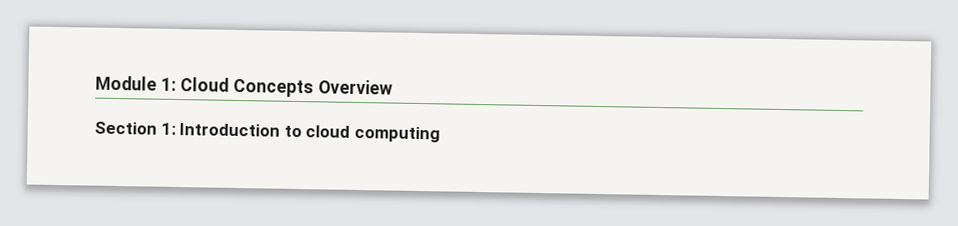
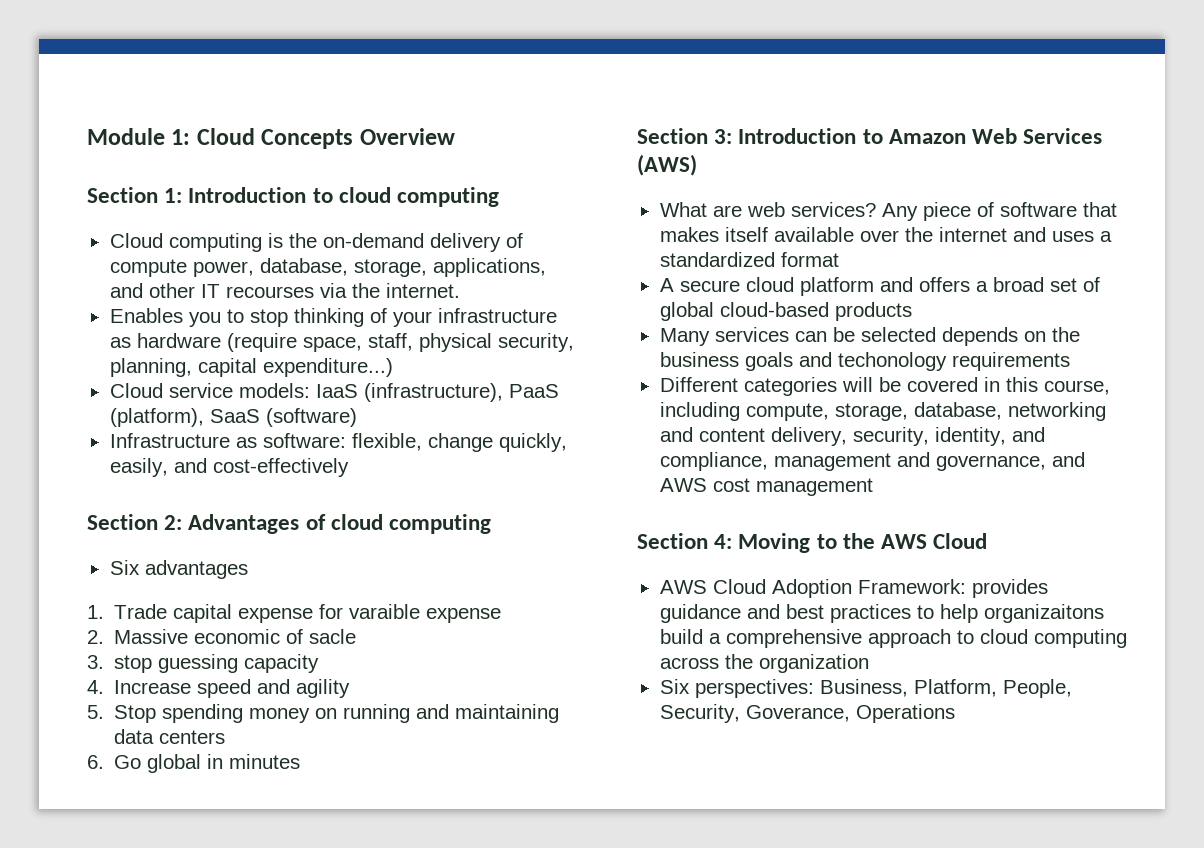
+ Cloud computing is the on-demand delivery of compute power, database, storage, applications, and other IT recourses via the internet.
+ Enables you to stop thinking of your infrastructure as hardware (require space, staff, physical security, planning, capital expenditure...)
+ Cloud service models: IaaS (infrastructure), PaaS (platform), SaaS (software)
+ Infrastructure as software: flexible, change quickly, easily, and cost-effectively
+ Section 2: Advantages of cloud computing
+ Six advantages
+ 1. Trade capital expense for varaible expense
+ 2. Massive economic of sacle
+ 3. stop guessing capacity
+ 4. Increase speed and agility
+ 5. Stop spending money on running and maintaining data centers
+ 6. Go global in minutes
+ Section 3: Introduction to Amazon Web Services (AWS)
+ What are web services? Any piece of software that makes itself available over the internet and uses a standardized format
+ A secure cloud platform and offers a broad set of global cloud-based products
+ Many services can be selected depends on the business goals and techonology requirements
+ Different categories will be covered in this course, including compute, storage, database, networking and content delivery, security, identity, and compliance, management and governance, and AWS cost management
+ Section 4: Moving to the AWS Cloud
+ AWS Cloud Adoption Framework: provides guidance and best practices to help organizaitons build a comprehensive approach to cloud computing across the organization
+ Six perspectives: Business, Platform, People, Security, Goverance, Operations

